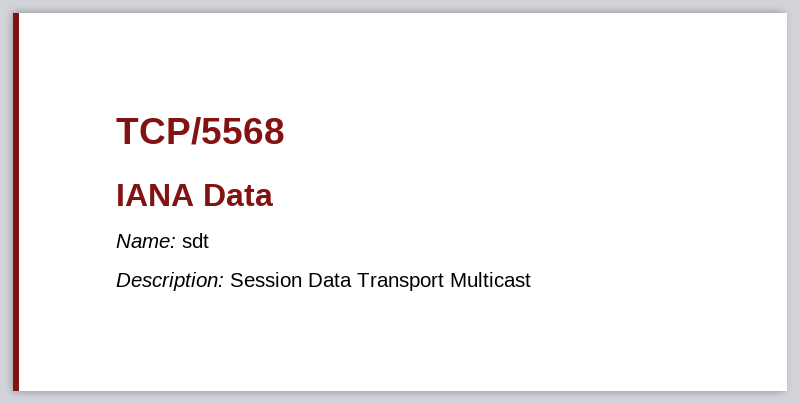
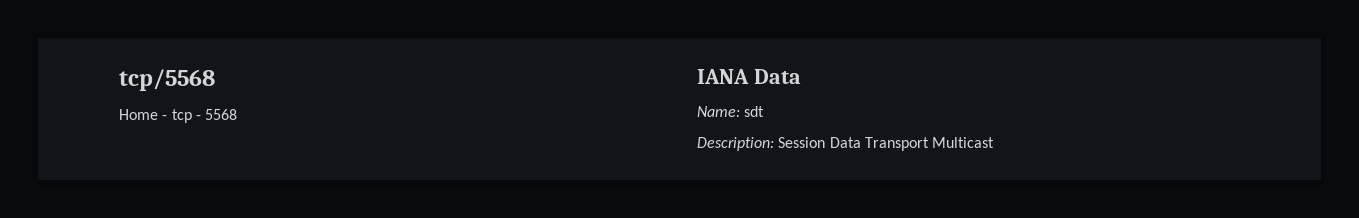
- TCP/5568
+ tcp/5568
+ Home - tcp - 5568

